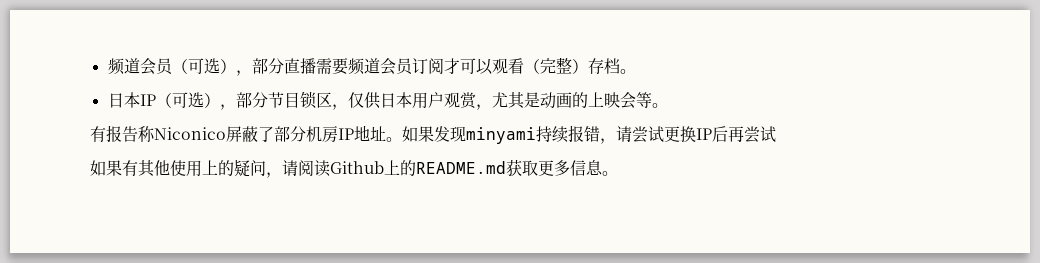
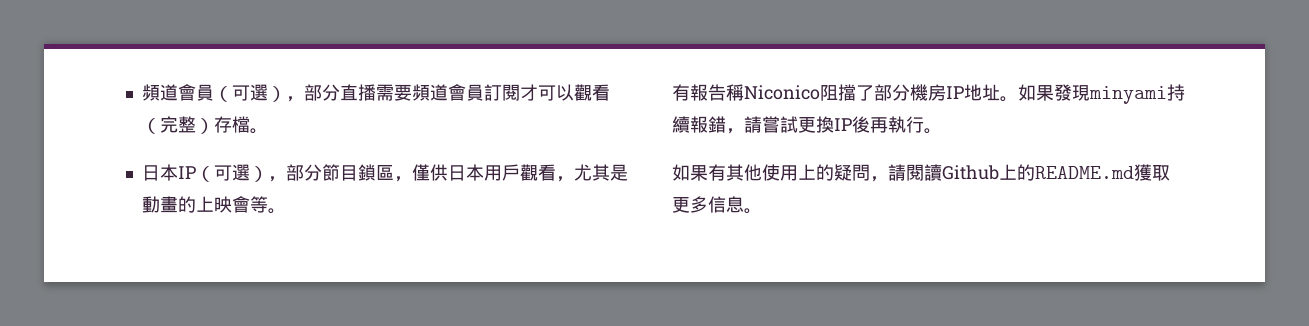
- 频道会员（可选），部分直播需要频道会员订阅才可以观看（完整）存档。
+ 頻道會員（可選），部分直播需要頻道會員訂閱才可以觀看（完整）存檔。
- 日本IP（可选），部分节目锁区，仅供日本用户观赏，尤其是动画的上映会等。
+ 日本IP（可選），部分節目鎖區，僅供日本用戶觀看，尤其是動畫的上映會等。
- 有报告称Niconico屏蔽了部分机房IP地址。如果发现minyami持续报错，请尝试更换IP后再尝试
+ 有報告稱Niconico阻擋了部分機房IP地址。如果發現minyami持續報錯，請嘗試更換IP後再執行。
- 如果有其他使用上的疑问，请阅读Github上的README.md获取更多信息。
+ 如果有其他使用上的疑問，請閱讀Github上的README.md獲取更多信息。

